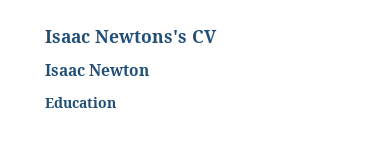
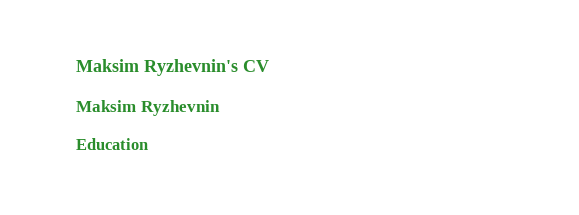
- Isaac Newtons's CV
+ Maksim Ryzhevnin's CV
- Isaac Newton
+ Maksim Ryzhevnin

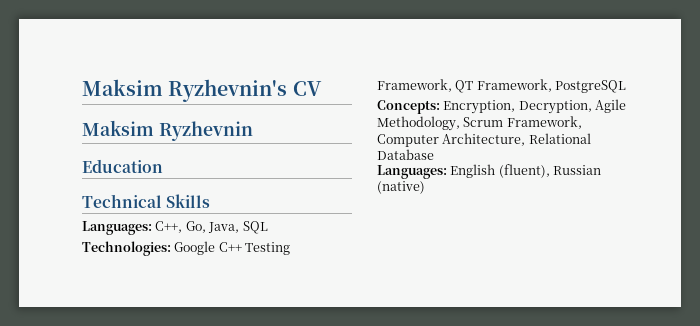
+ Technical Skills
+ Languages: C++, Go, Java, SQL
+ Technologies: Google C++ Testing Framework, QT Framework, PostgreSQL
+ Concepts: Encryption, Decryption, Agile Methodology, Scrum Framework, Computer Architecture, Relational Database
+ Languages: English (fluent), Russian (native)

